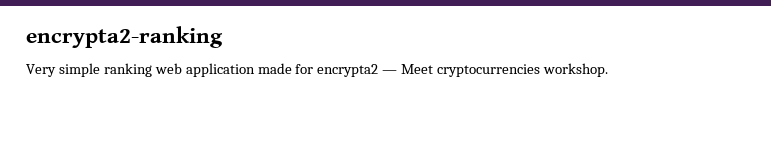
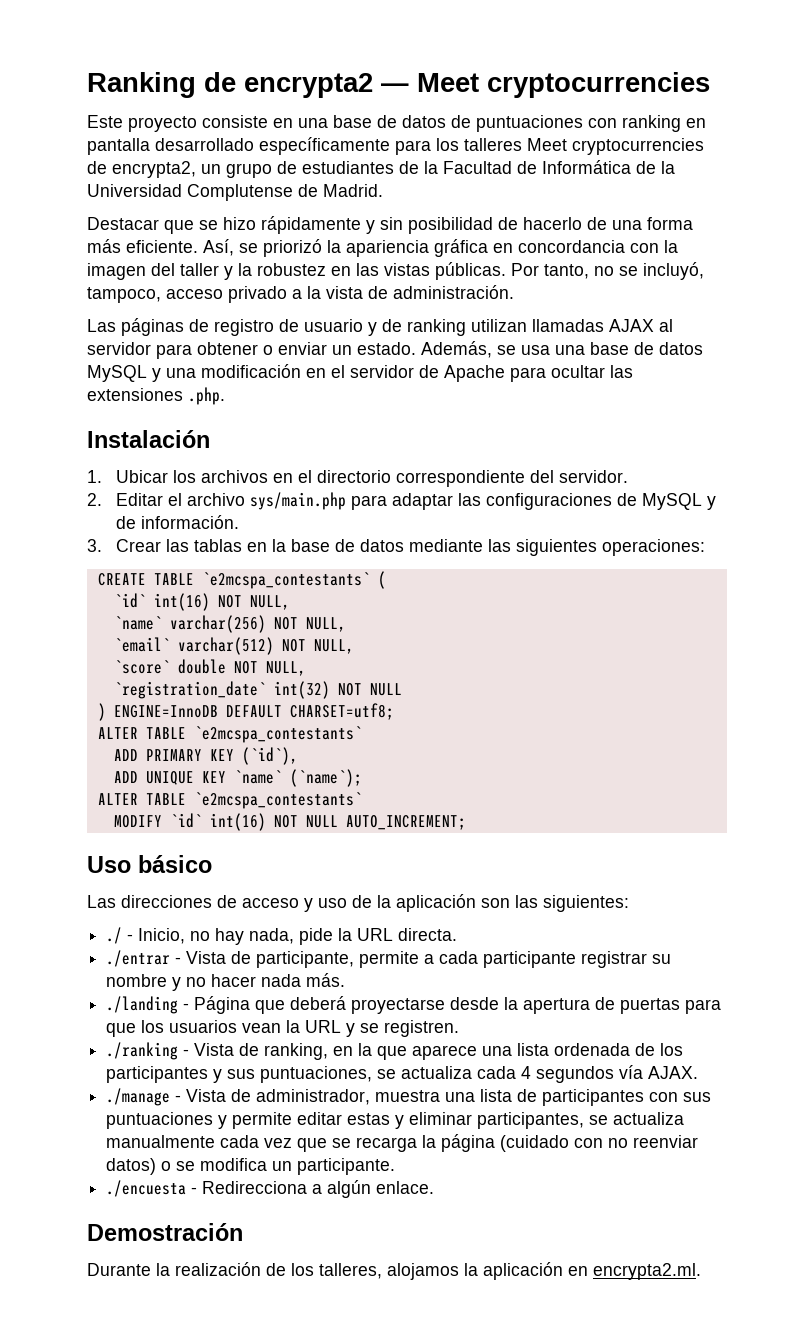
- encrypta2-ranking
- Very simple ranking web application made for encrypta2 — Meet cryptocurrencies workshop.
+ Ranking de encrypta2 — Meet cryptocurrencies
+ Este proyecto consiste en una base de datos de puntuaciones con ranking en pantalla desarrollado específicamente para los talleres Meet cryptocurrencies de encrypta2, un grupo de estudiantes de la Facultad de Informática de la Universidad Complutense de Madrid.
+ Destacar que se hizo rápidamente y sin posibilidad de hacerlo de una forma más eficiente. Así, se priorizó la apariencia gráfica en concordancia con la imagen del taller y la robustez en las vistas públicas. Por tanto, no se incluyó, tampoco, acceso privado a la vista de administración.
+ Las páginas de registro de usuario y de ranking utilizan llamadas AJAX al servidor para obtener o enviar un estado. Además, se usa una base de datos MySQL y una modificación en el servidor de Apache para ocultar las extensiones .php.
+ Instalación
+ 1. Ubicar los archivos en el directorio correspondiente del servidor.
+ 2. Editar el archivo sys/main.php para adaptar las configuraciones de MySQL y de información.
+ 3. Crear las tablas en la base de datos mediante las siguientes operaciones:
+ CREATE TABLE `e2mcspa_contestants` (
+ `id` int(16) NOT NULL,
+ `name` varchar(256) NOT NULL,
+ `email` varchar(512) NOT NULL,
+ `score` double NOT NULL,
+ `registration_date` int(32) NOT NULL
+ ) ENGINE=InnoDB DEFAULT CHARSET=utf8;
+ ALTER TABLE `e2mcspa_contestants`
+ ADD PRIMARY KEY (`id`),
+ ADD UNIQUE KEY `name` (`name`);
+ ALTER TABLE `e2mcspa_contestants`
+ MODIFY `id` int(16) NOT NULL AUTO_INCREMENT;
+ Uso básico
+ Las direcciones de acceso y uso de la aplicación son las siguientes:
+ ./ - Inicio, no hay nada, pide la URL directa.
+ ./entrar - Vista de participante, permite a cada participante registrar su nombre y no hacer nada más.
+ ./landing - Página que deberá proyectarse desde la apertura de puertas para que los usuarios vean la URL y se registren.
+ ./ranking - Vista de ranking, en la que aparece una lista ordenada de los participantes y sus puntuaciones, se actualiza cada 4 segundos vía AJAX.
+ ./manage - Vista de administrador, muestra una lista de participantes con sus puntuaciones y permite editar estas y eliminar participantes, se actualiza manualmente cada vez que se recarga la página (cuidado con no reenviar datos) o se modifica un participante.
+ ./encuesta - Redirecciona a algún enlace.
+ Demostración
+ Durante la realización de los talleres, alojamos la aplicación en encrypta2.ml.

